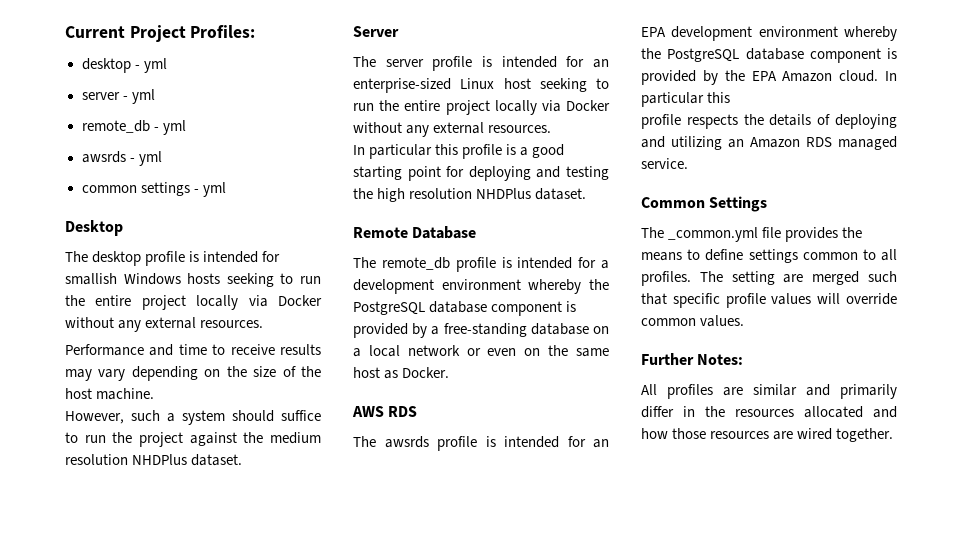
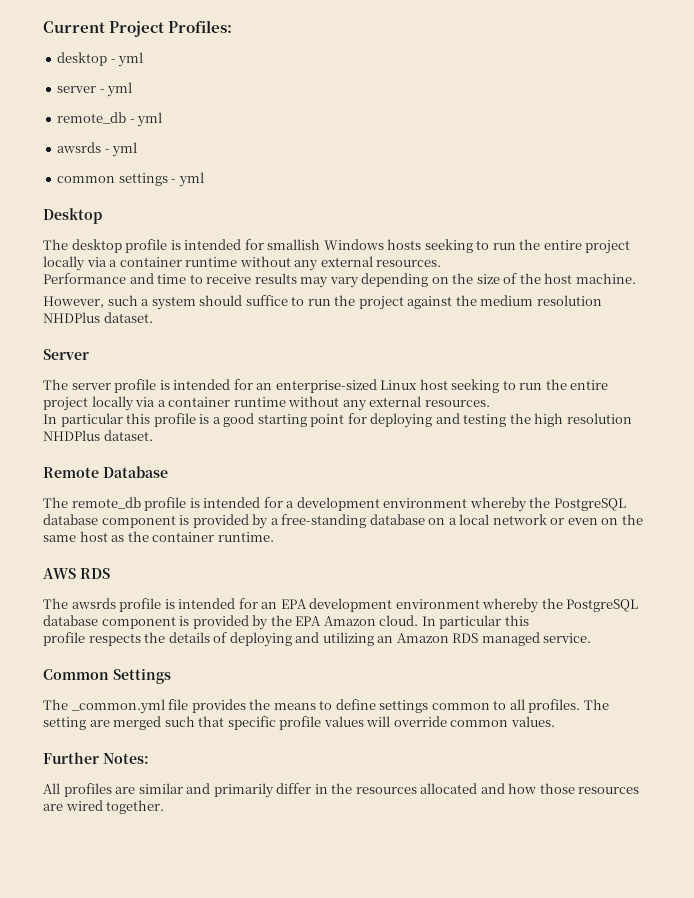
- The desktop profile is intended for smallish Windows hosts seeking to run the entire project locally via Docker without any external resources.
+ The desktop profile is intended for smallish Windows hosts seeking to run the entire project locally via a container runtime without any external resources.
- The server profile is intended for an enterprise-sized Linux host seeking to run the entire project locally via Docker without any external resources.
+ The server profile is intended for an enterprise-sized Linux host seeking to run the entire project locally via a container runtime without any external resources.
- The remote_db profile is intended for a development environment whereby the PostgreSQL database component is provided by a free-standing database on a local network or even on the same host as Docker.
+ The remote_db profile is intended for a development environment whereby the PostgreSQL database component is provided by a free-standing database on a local network or even on the same host as the container runtime.

